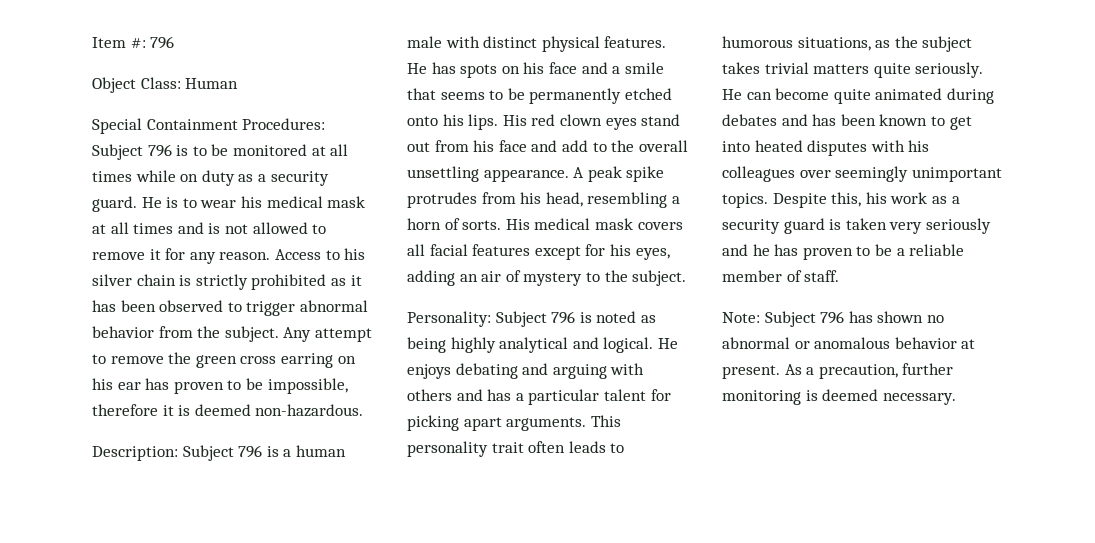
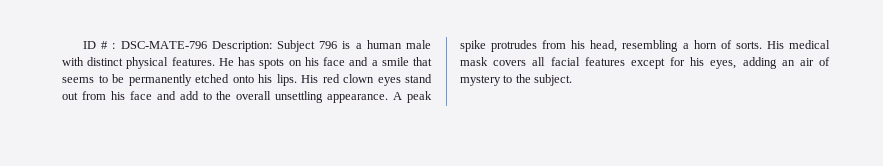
- Item #: 796
- Object Class: Human
- Special Containment Procedures: Subject 796 is to be monitored at all times while on duty as a security guard. He is to wear his medical mask at all times and is not allowed to remove it for any reason. Access to his silver chain is strictly prohibited as it has been observed to trigger abnormal behavior from the subject. Any attempt to remove the green cross earring on his ear has proven to be impossible, therefore it is deemed non-hazardous.
- Description: Subject 796 is a human male with distinct physical features.
+ ID # : DSC-MATE-796 Description: Subject 796 is a human male with distinct physical features.
- Personality: Subject 796 is noted as being highly analytical and logical. He enjoys debating and arguing with others and has a particular talent for picking apart arguments. This personality trait often leads to humorous situations, as the subject takes trivial matters quite seriously. He can become quite animated during debates and has been known to get into heated disputes with his colleagues over seemingly unimportant topics. Despite this, his work as a security guard is taken very seriously and he has proven to be a reliable member of staff.
- Note: Subject 796 has shown no abnormal or anomalous behavior at present. As a precaution, further monitoring is deemed necessary.

